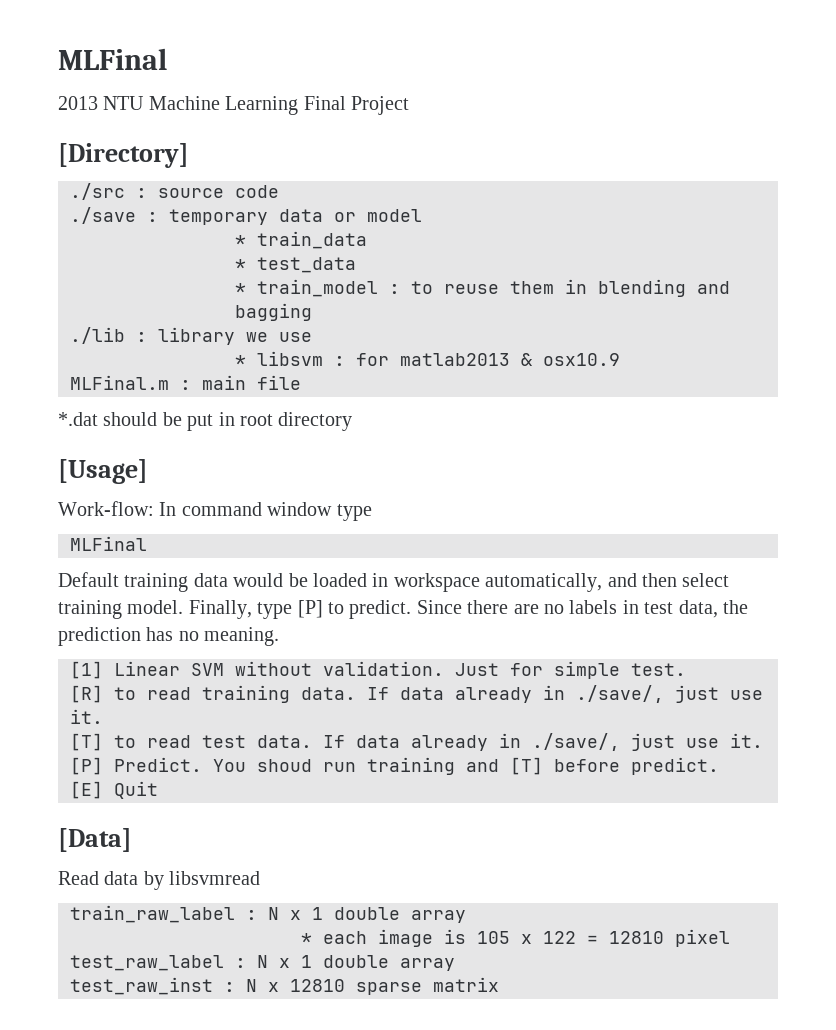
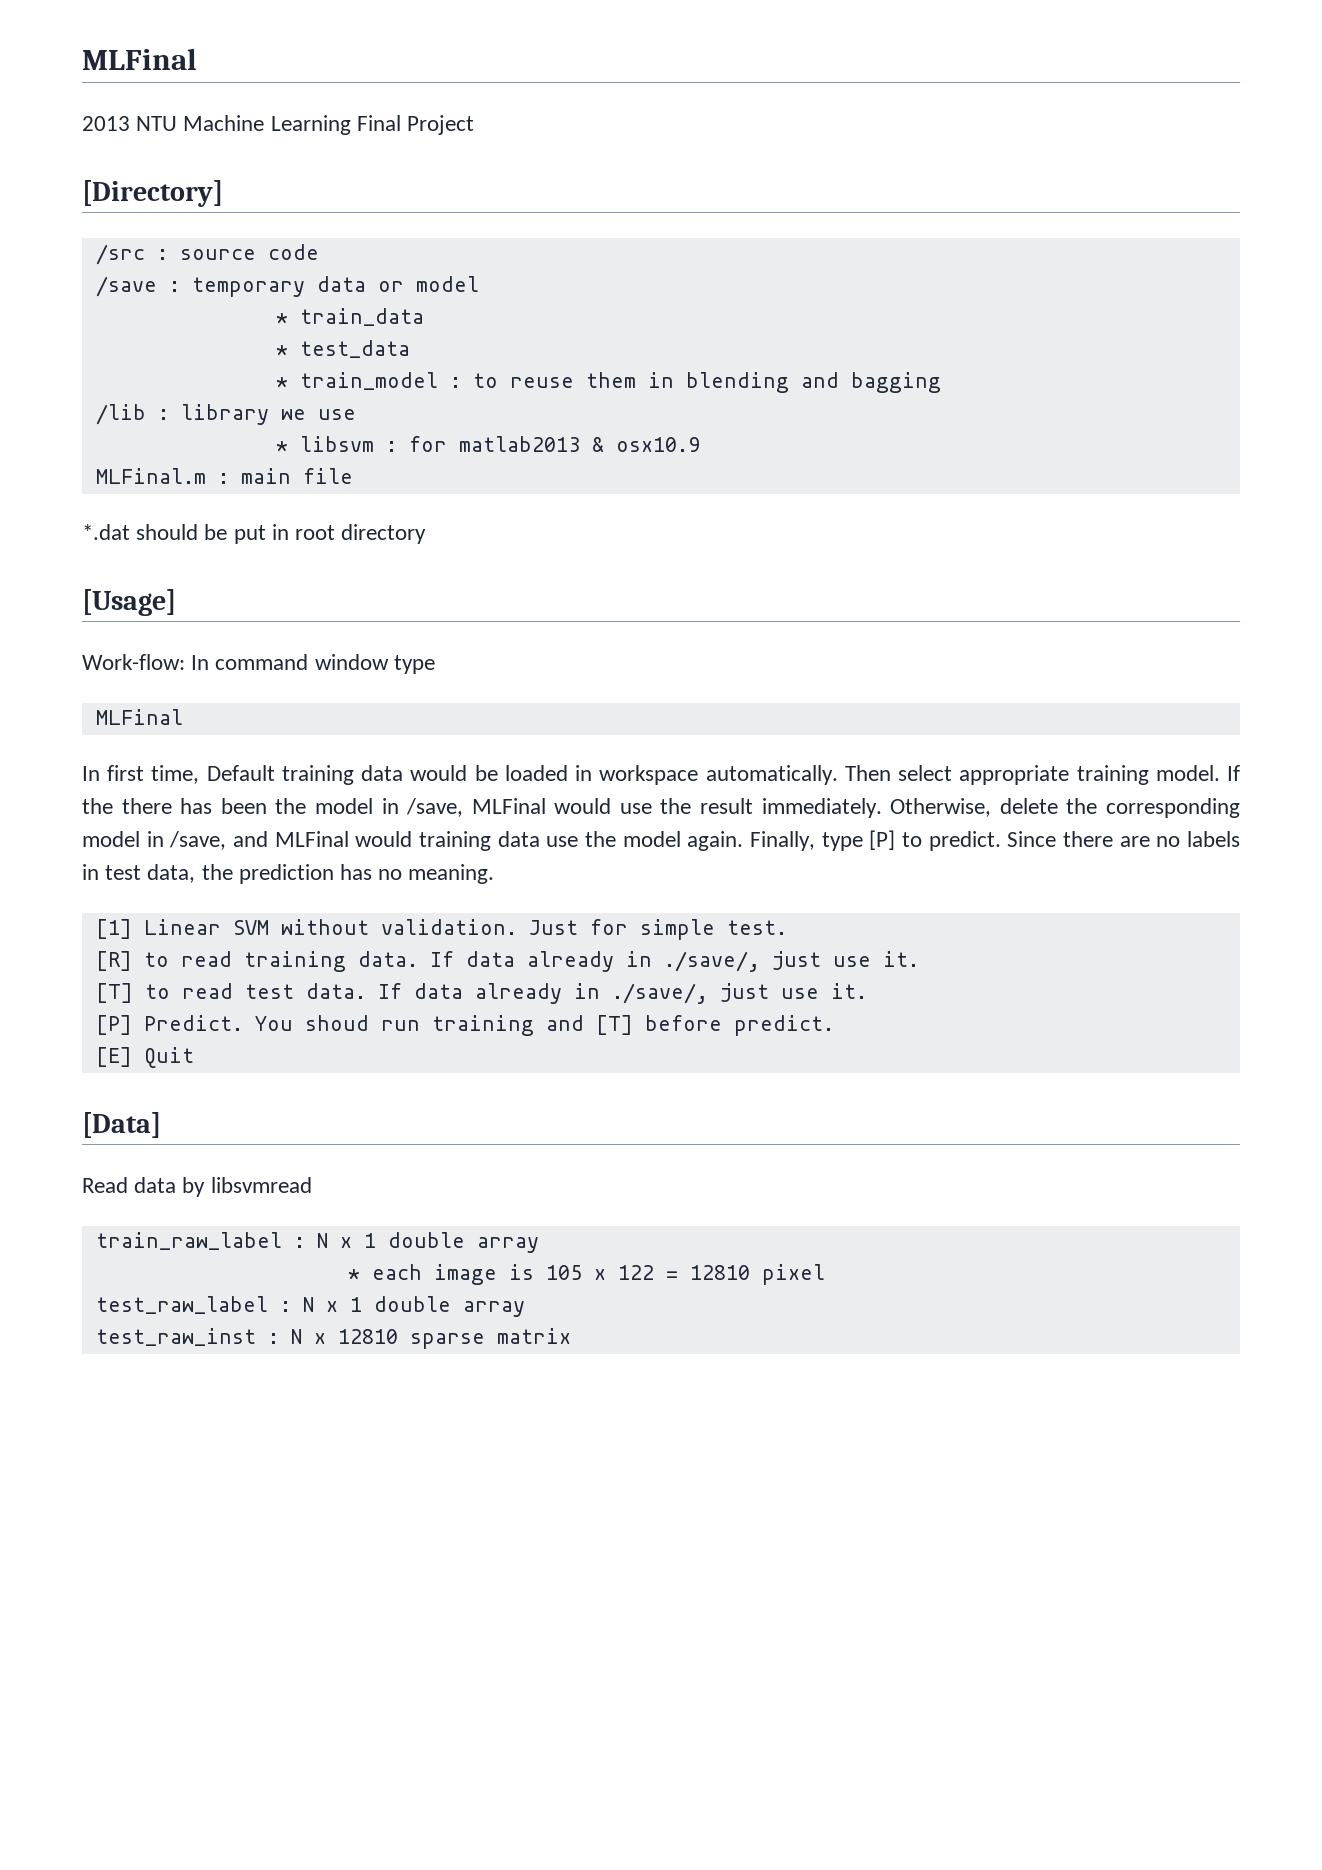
- ./src : source code
+ /src : source code
- ./save : temporary data or model
+ /save : temporary data or model
- ./lib : library we use
+ /lib : library we use
- Default training data would be loaded in workspace automatically, and then select training model.
+ In first time, Default training data would be loaded in workspace automatically. Then select appropriate training model. If the there has been the model in /save, MLFinal would use the result immediately. Otherwise, delete the corresponding model in /save, and MLFinal would training data use the model again.

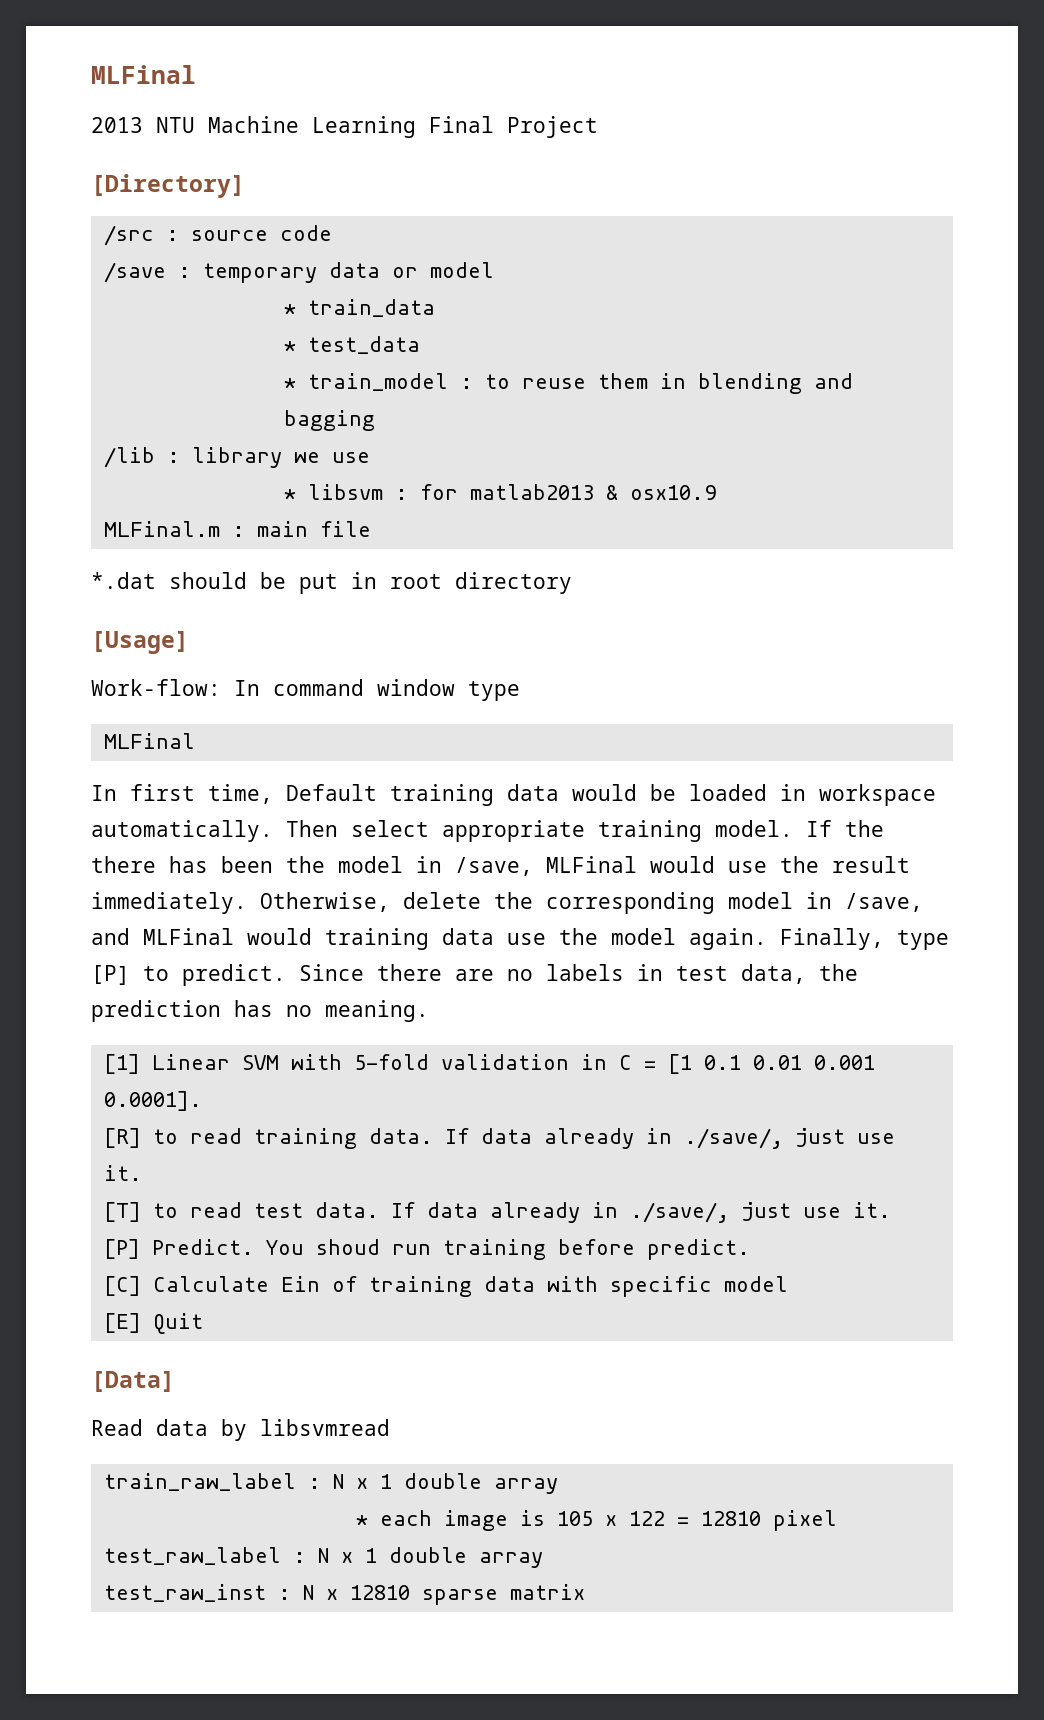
- [1] Linear SVM without validation. Just for simple test.
+ [1] Linear SVM with 5-fold validation in C = [1 0.1 0.01 0.001 0.0001].
- You shoud run training and [T] before predict.
+ You shoud run training before predict.
+ [C] Calculate Ein of training data with specific model

